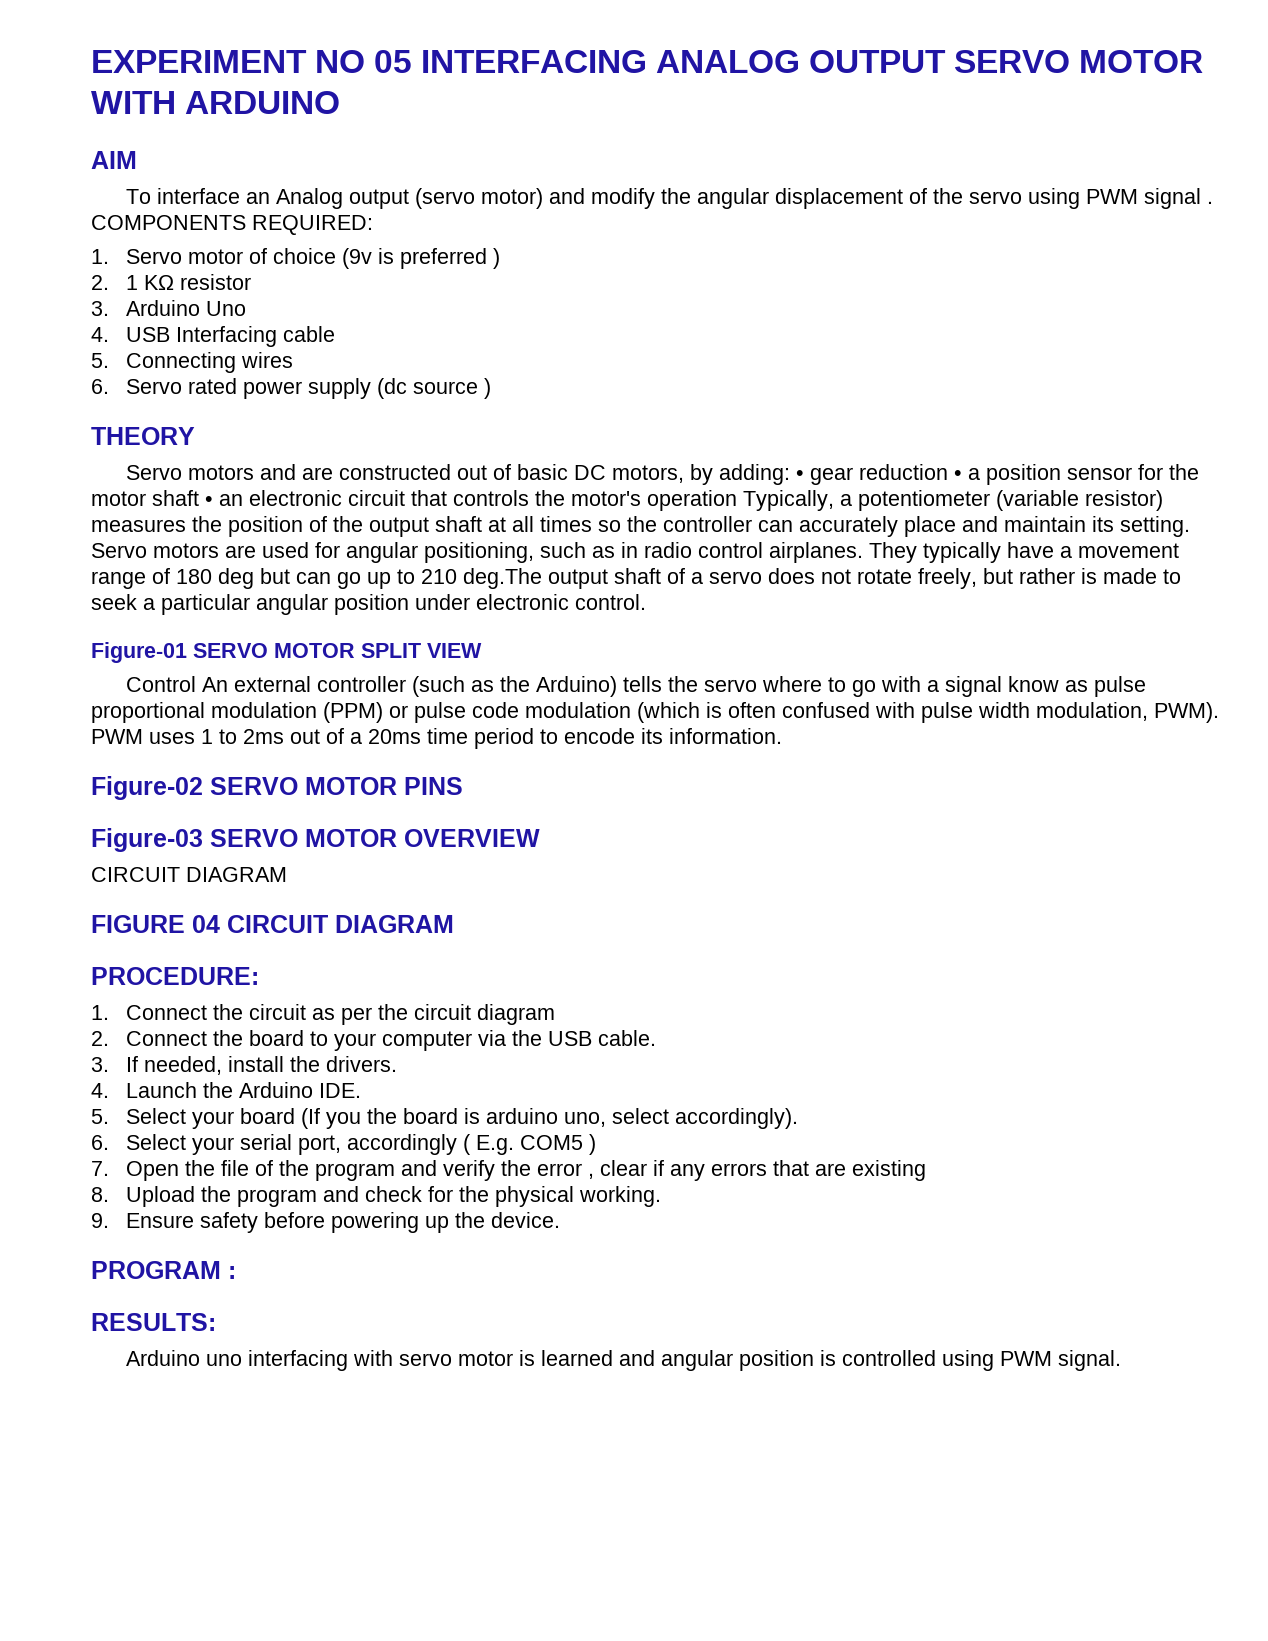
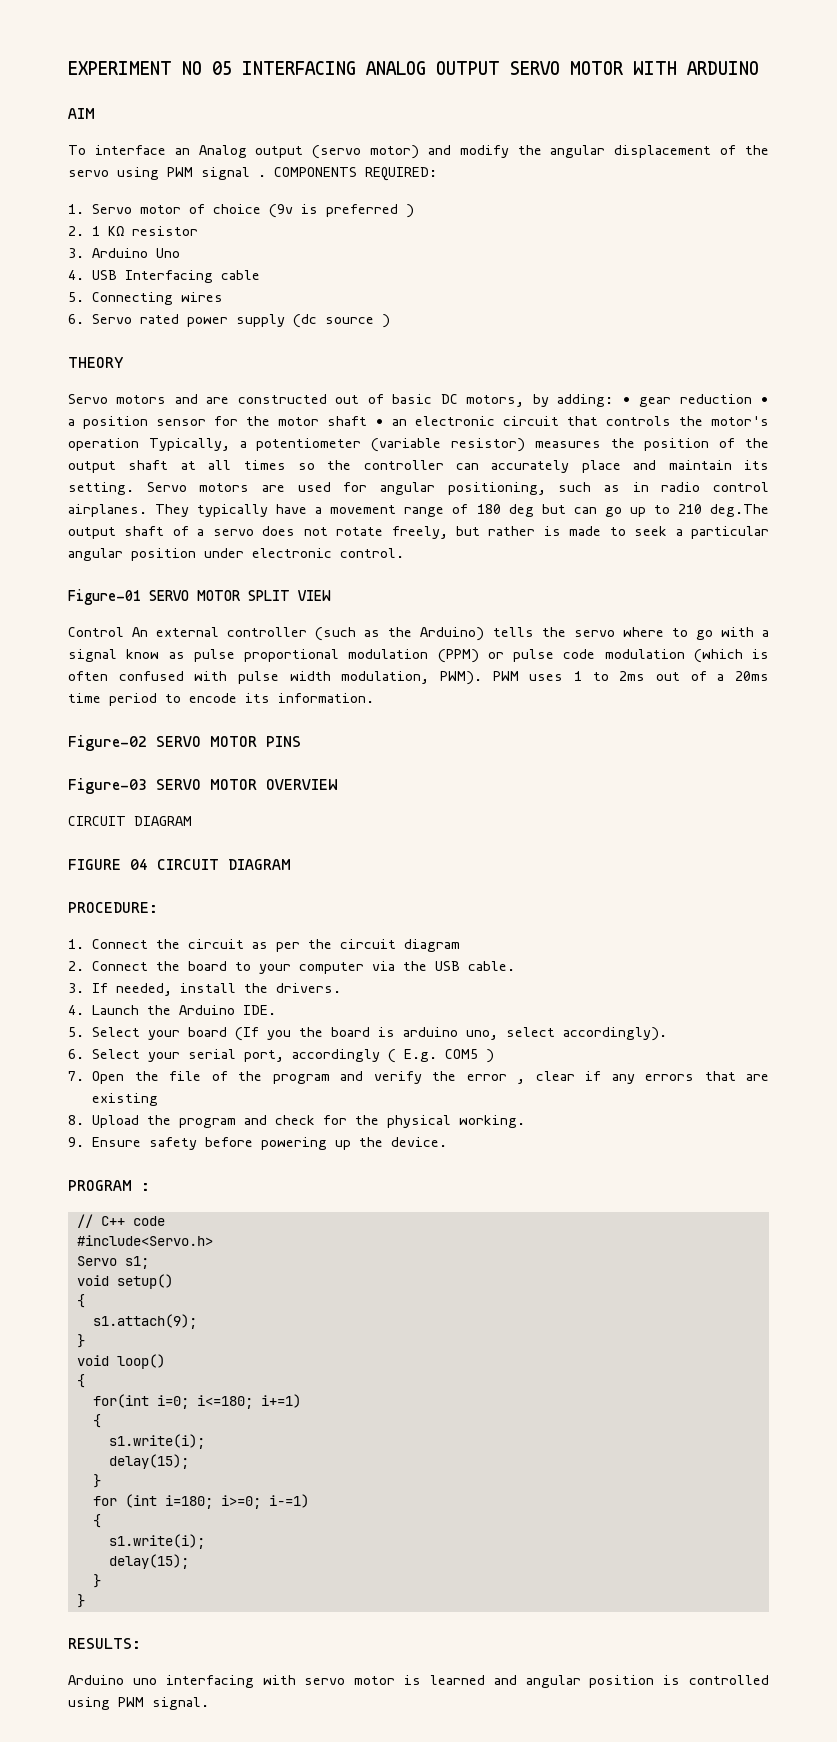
+ // C++ code
+ #include<Servo.h>
+ Servo s1;
+ void setup()
+ {
+ s1.attach(9);
+ }
+ void loop()
+ {
+ for(int i=0; i<=180; i+=1)
+ {
+ s1.write(i);
+ delay(15);
+ }
+ for (int i=180; i>=0; i-=1)
+ {
+ s1.write(i);
+ delay(15);
+ }
+ }

